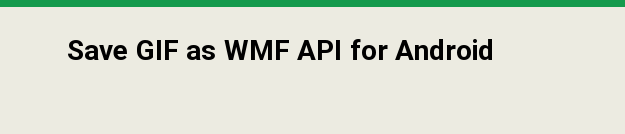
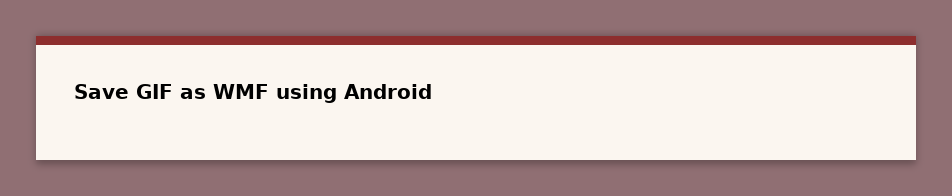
- Save GIF as WMF API for Android
+ Save GIF as WMF using Android

